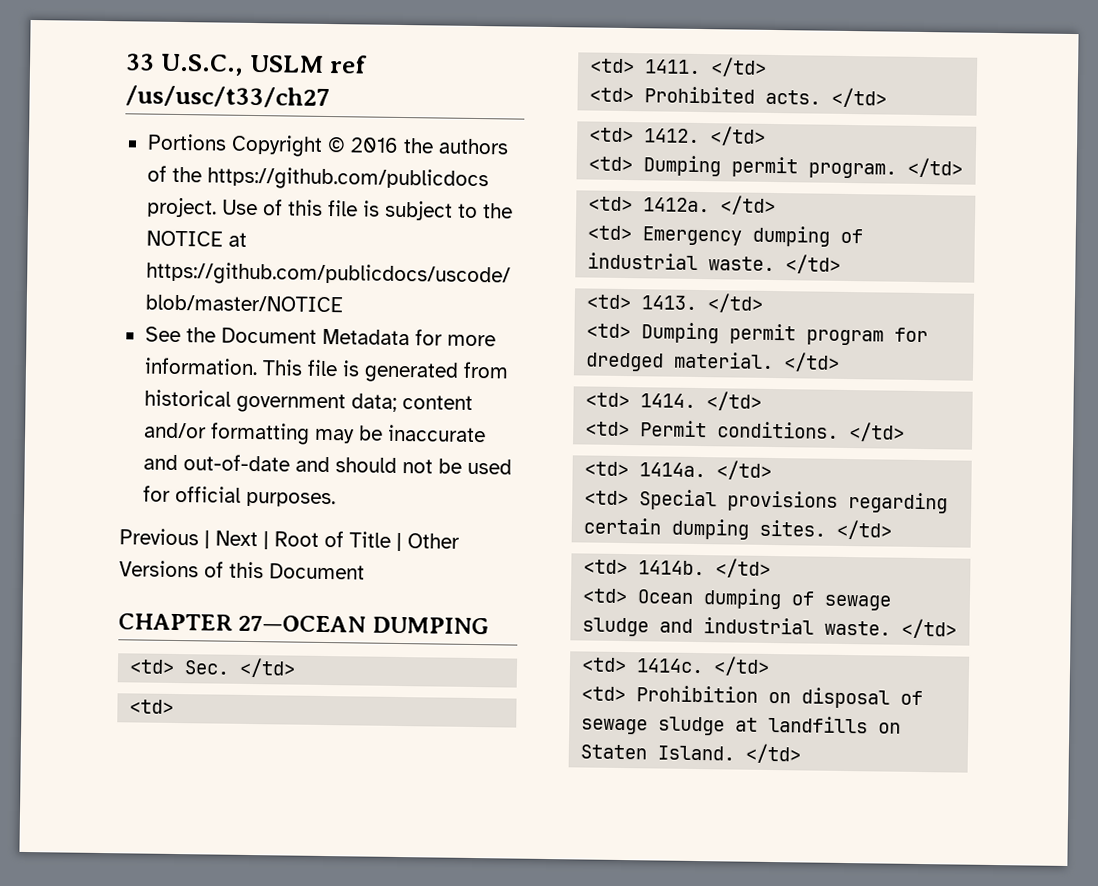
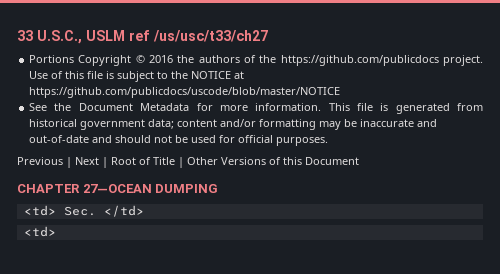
- <td> 1411. </td>
- <td> Prohibited acts. </td>
- <td> 1412. </td>
- <td> Dumping permit program. </td>
- <td> 1412a. </td>
- <td> Emergency dumping of industrial waste. </td>
- <td> 1413. </td>
- <td> Dumping permit program for dredged material. </td>
- <td> 1414. </td>
- <td> Permit conditions. </td>
- <td> 1414a. </td>
- <td> Special provisions regarding certain dumping sites. </td>
- <td> 1414b. </td>
- <td> Ocean dumping of sewage sludge and industrial waste. </td>
- <td> 1414c. </td>
- <td> Prohibition on disposal of sewage sludge at landfills on Staten Island. </td>

